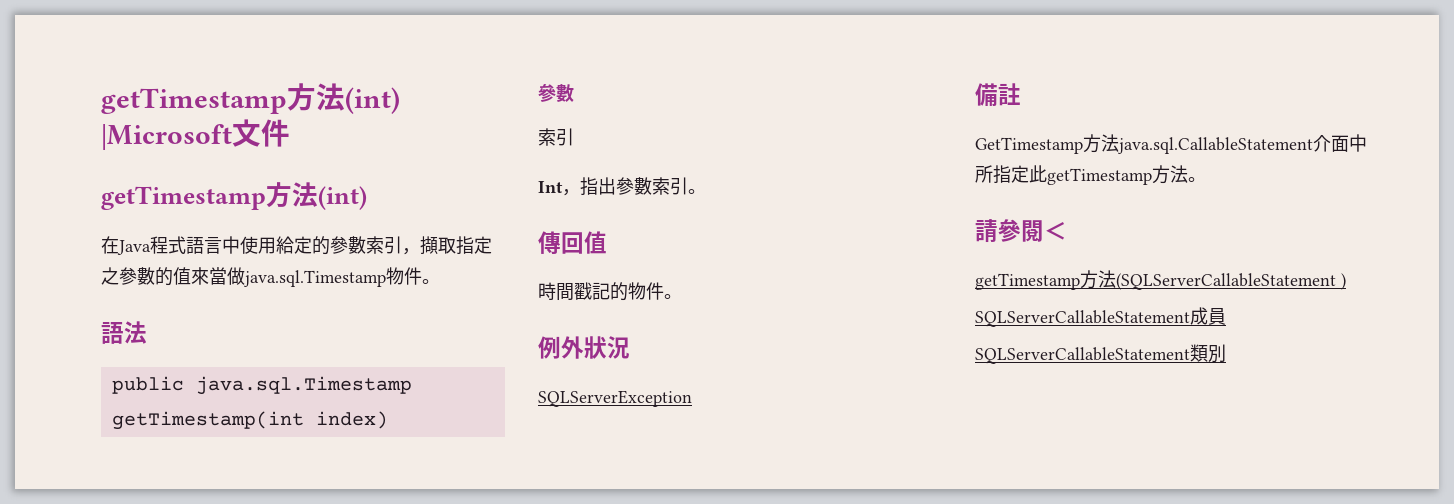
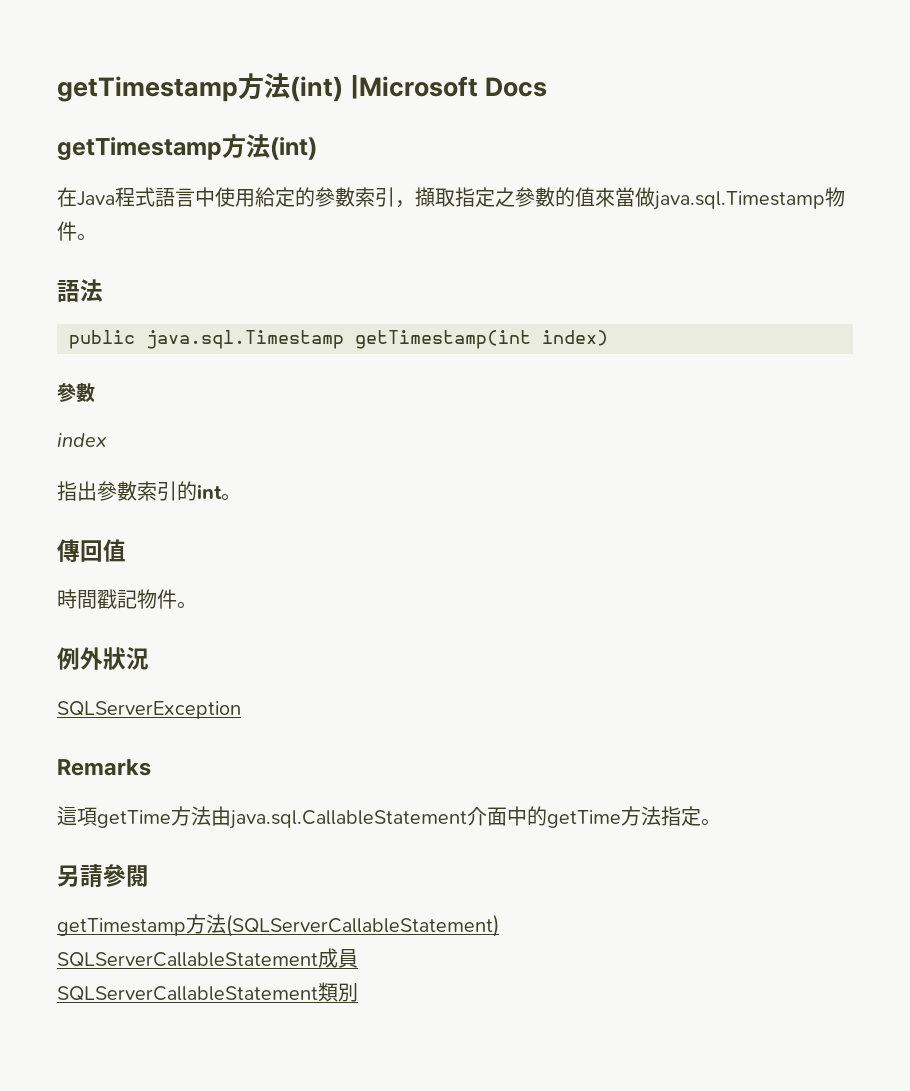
- getTimestamp方法(int) |Microsoft文件
+ getTimestamp方法(int) |Microsoft Docs
  public java.sql.Timestamp getTimestamp(int index)
  參數
- 索引
- Int，指出參數索引。
+ index
+ 指出參數索引的int。
- 時間戳記的物件。
+ 時間戳記物件。
- 備註
- GetTimestamp方法java.sql.CallableStatement介面中所指定此getTimestamp方法。
- 請參閱＜
- getTimestamp方法(SQLServerCallableStatement )
+ Remarks
+ 這項getTime方法由java.sql.CallableStatement介面中的getTime方法指定。
+ 另請參閱
+ getTimestamp方法(SQLServerCallableStatement)

